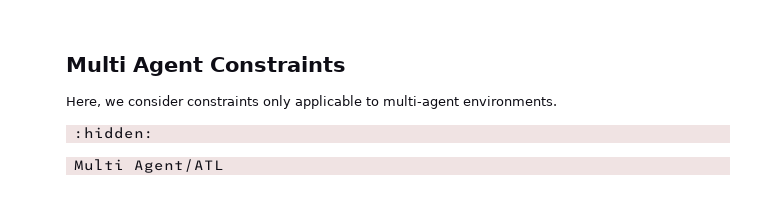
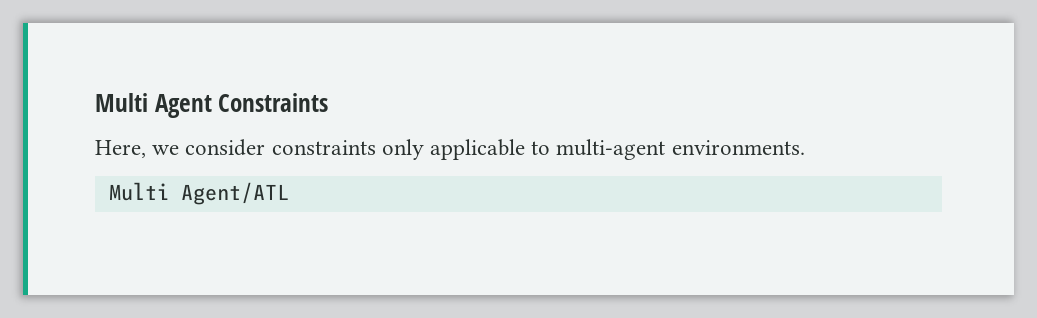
- :hidden:

